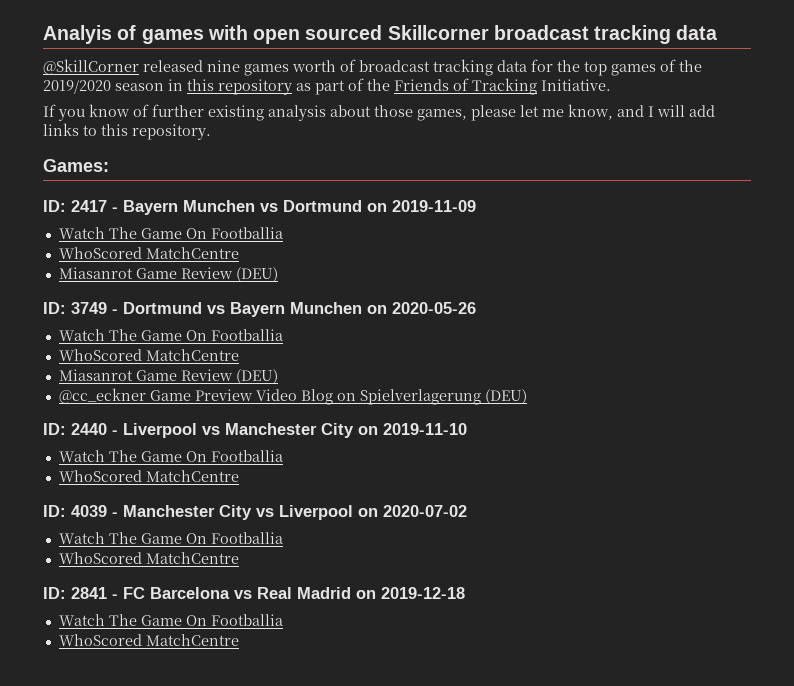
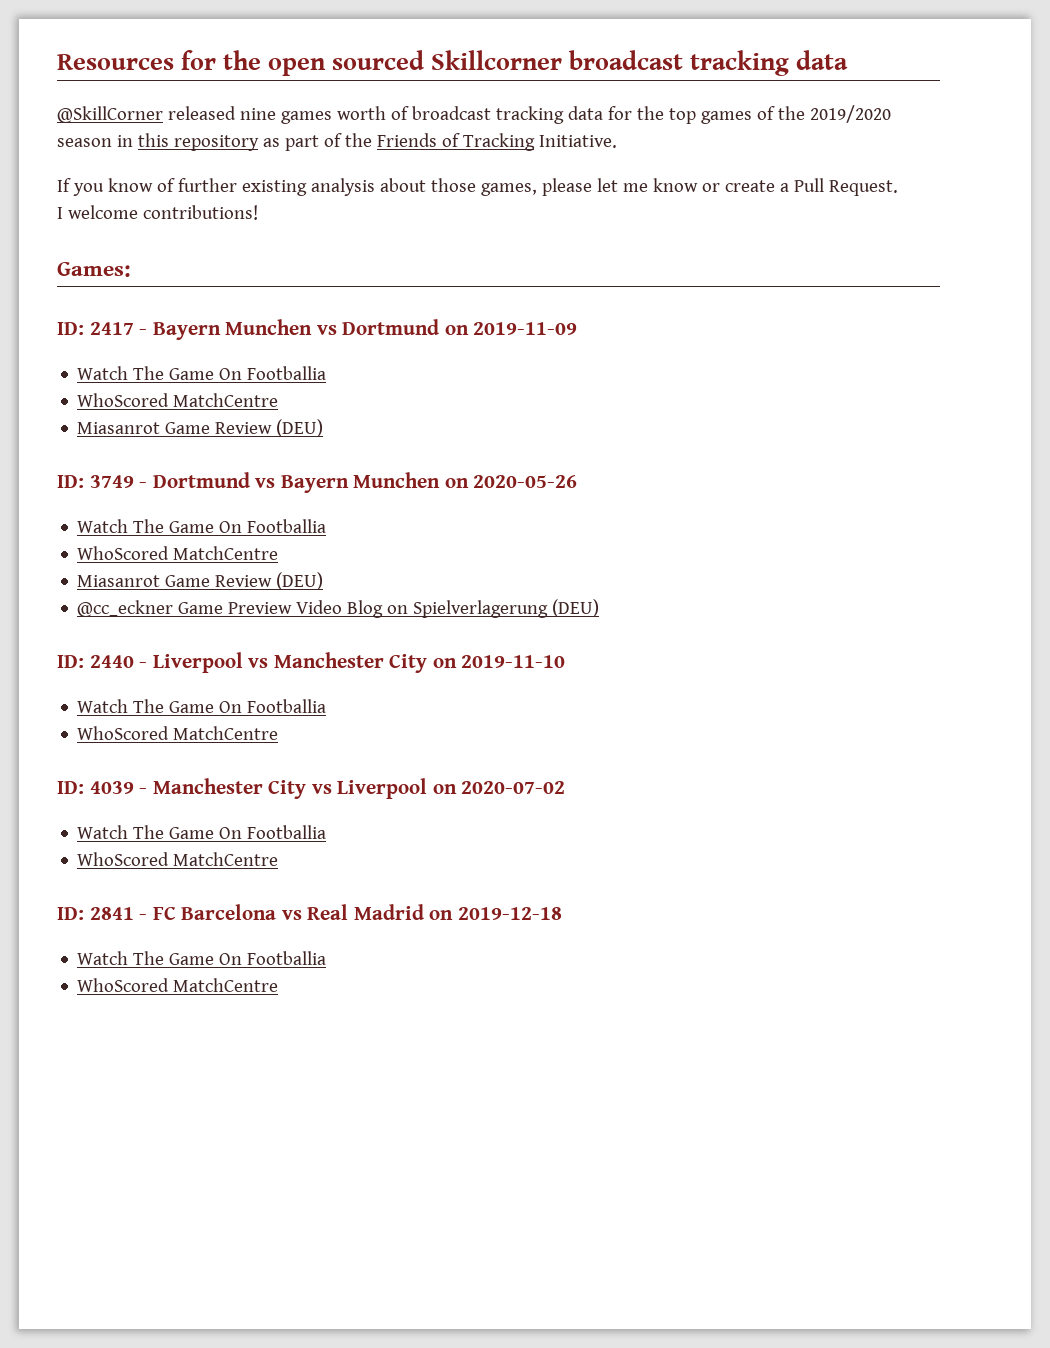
- Analyis of games with open sourced Skillcorner broadcast tracking data
+ Resources for the open sourced Skillcorner broadcast tracking data
- If you know of further existing analysis about those games, please let me know, and I will add links to this repository.
+ If you know of further existing analysis about those games, please let me know or create a Pull Request.
+ I welcome contributions!

